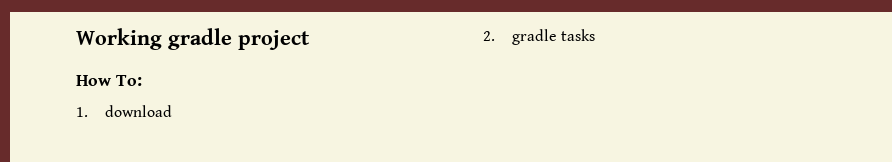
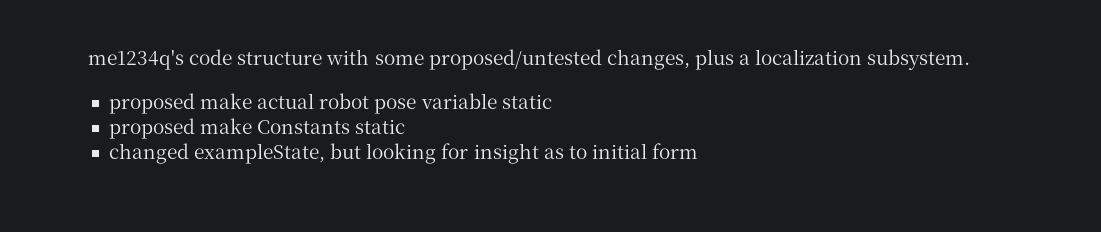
- Working gradle project
- How To:
- 1. download
- 2. gradle tasks
+ me1234q's code structure with some proposed/untested changes, plus a localization subsystem.
+ proposed make actual robot pose variable static
+ proposed make Constants static
+ changed exampleState, but looking for insight as to initial form

